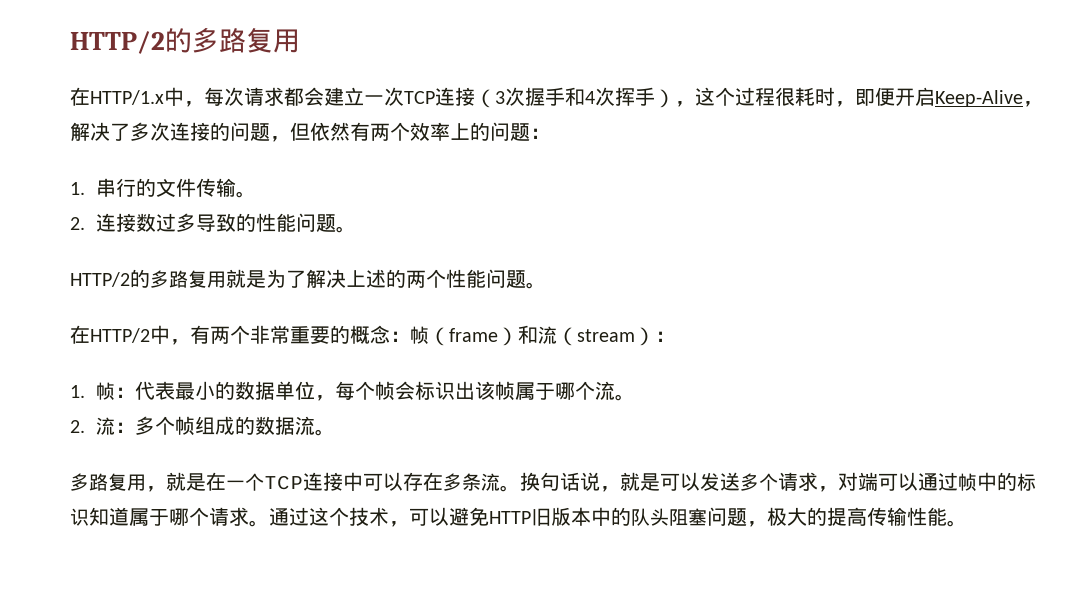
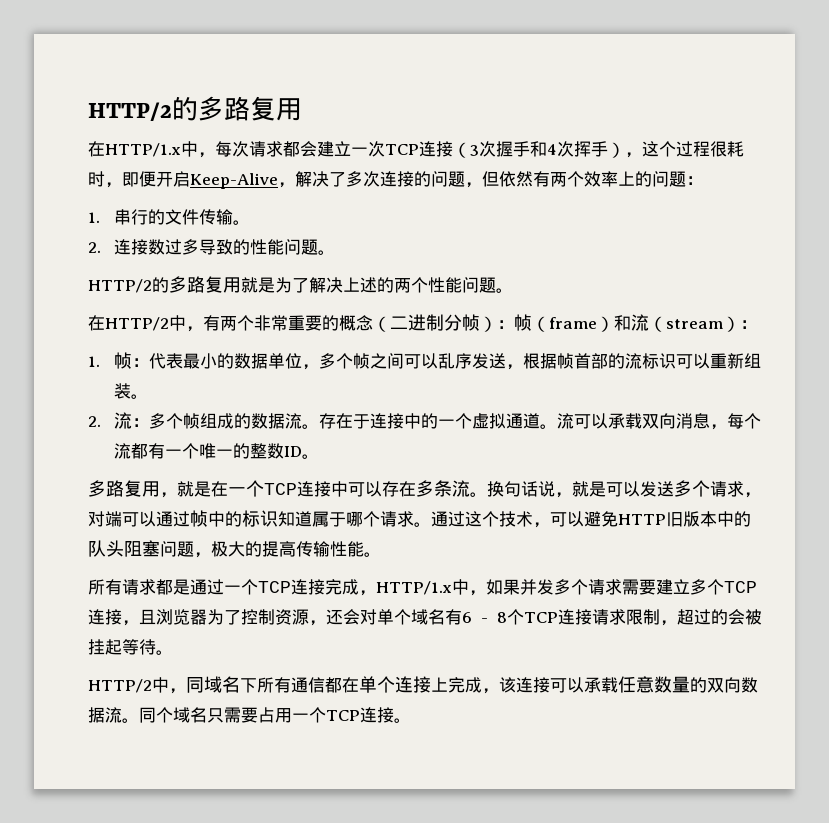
- 在HTTP/2中，有两个非常重要的概念：帧（frame）和流（stream）：
+ 在HTTP/2中，有两个非常重要的概念（二进制分帧）：帧（frame）和流（stream）：
- 1.帧：代表最小的数据单位，每个帧会标识出该帧属于哪个流。
+ 1.帧：代表最小的数据单位，多个帧之间可以乱序发送，根据帧首部的流标识可以重新组装。
+ 存在于连接中的一个虚拟通道。流可以承载双向消息，每个流都有一个唯一的整数ID。
+ 所有请求都是通过一个TCP连接完成，HTTP/1.x中，如果并发多个请求需要建立多个TCP连接，且浏览器为了控制资源，还会对单个域名有6 - 8个TCP连接请求限制，超过的会被挂起等待。
+ HTTP/2中，同域名下所有通信都在单个连接上完成，该连接可以承载任意数量的双向数据流。同个域名只需要占用一个TCP连接。

